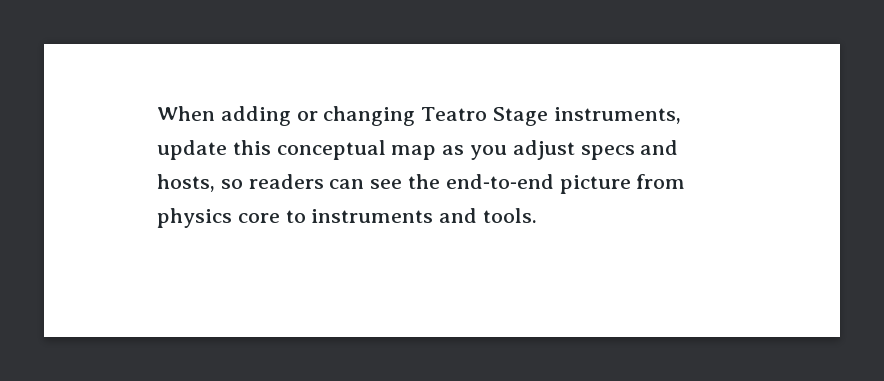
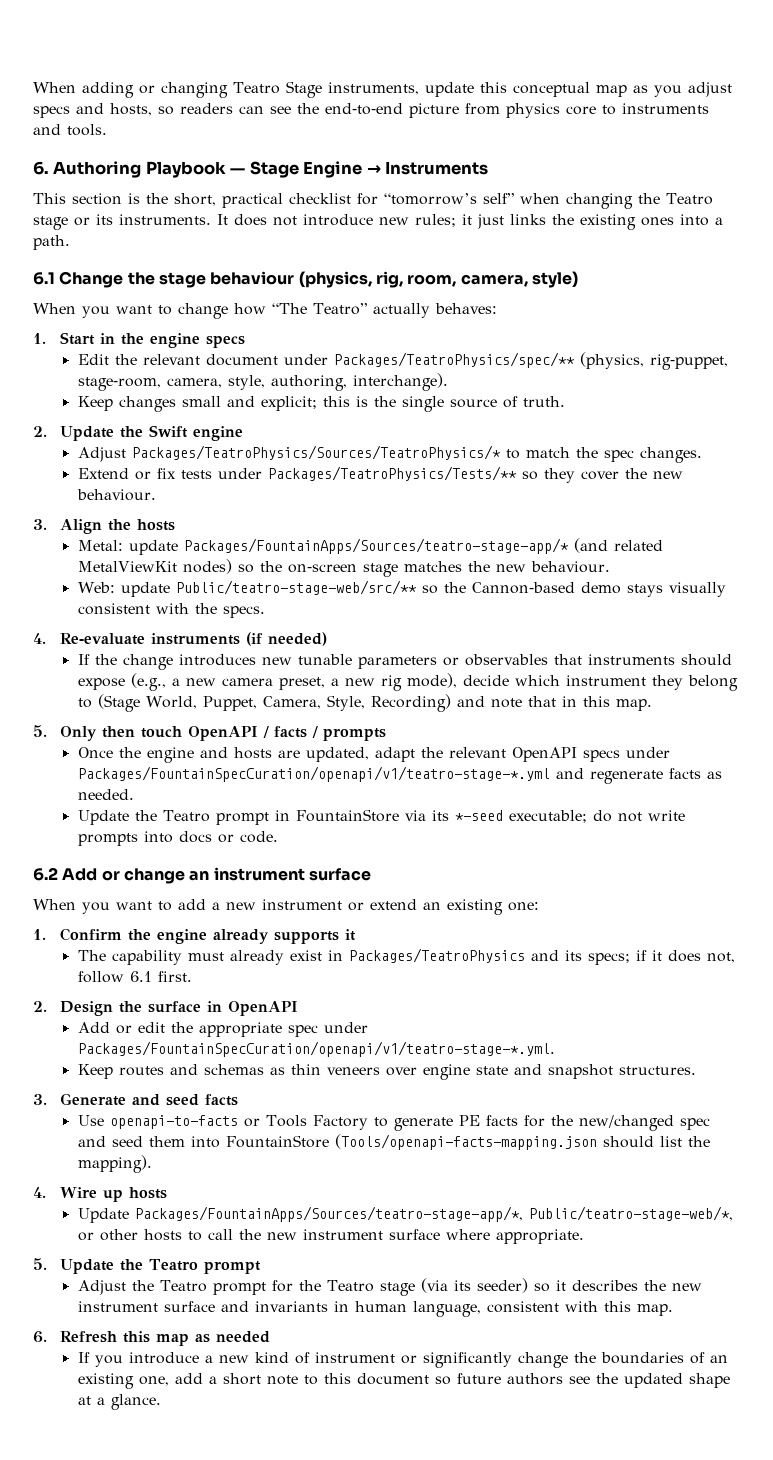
+ 6. Authoring Playbook — Stage Engine → Instruments
+ This section is the short, practical checklist for “tomorrow’s self” when changing the Teatro stage or its instruments. It does not introduce new rules; it just links the existing ones into a path.
+ 6.1 Change the stage behaviour (physics, rig, room, camera, style)
+ When you want to change how “The Teatro” actually behaves:
+ 1. Start in the engine specs
+ Edit the relevant document under Packages/TeatroPhysics/spec/** (physics, rig‑puppet, stage‑room, camera, style, authoring, interchange).
+ Keep changes small and explicit; this is the single source of truth.
+ 2. Update the Swift engine
+ Adjust Packages/TeatroPhysics/Sources/TeatroPhysics/* to match the spec changes.
+ Extend or fix tests under Packages/TeatroPhysics/Tests/** so they cover the new behaviour.
+ 3. Align the hosts
+ Metal: update Packages/FountainApps/Sources/teatro-stage-app/* (and related MetalViewKit nodes) so the on‑screen stage matches the new behaviour.
+ Web: update Public/teatro-stage-web/src/** so the Cannon‑based demo stays visually consistent with the specs.
+ 4. Re‑evaluate instruments (if needed)
+ If the change introduces new tunable parameters or observables that instruments should expose (e.g., a new camera preset, a new rig mode), decide which instrument they belong to (Stage World, Puppet, Camera, Style, Recording) and note that in this map.
+ 5. Only then touch OpenAPI / facts / prompts
+ Once the engine and hosts are updated, adapt the relevant OpenAPI specs under Packages/FountainSpecCuration/openapi/v1/teatro-stage-*.yml and regenerate facts as needed.
+ Update the Teatro prompt in FountainStore via its *-seed executable; do not write prompts into docs or code.
+ 6.2 Add or change an instrument surface
+ When you want to add a new instrument or extend an existing one:
+ 1. Confirm the engine already supports it
+ The capability must already exist in Packages/TeatroPhysics and its specs; if it does not, follow 6.1 first.
+ 2. Design the surface in OpenAPI
+ Add or edit the appropriate spec under Packages/FountainSpecCuration/openapi/v1/teatro-stage-*.yml.
+ Keep routes and schemas as thin veneers over engine state and snapshot structures.
+ 3. Generate and seed facts
+ Use openapi-to-facts or Tools Factory to generate PE facts for the new/changed spec and seed them into FountainStore (Tools/openapi-facts-mapping.json should list the mapping).
+ 4. Wire up hosts
+ Update Packages/FountainApps/Sources/teatro-stage-app/*, Public/teatro-stage-web/*, or other hosts to call the new instrument surface where appropriate.
+ 5. Update the Teatro prompt
+ Adjust the Teatro prompt for the Teatro stage (via its seeder) so it describes the new instrument surface and invariants in human language, consistent with this map.
+ 6. Refresh this map as needed
+ If you introduce a new kind of instrument or significantly change the boundaries of an existing one, add a short note to this document so future authors see the updated shape at a glance.

